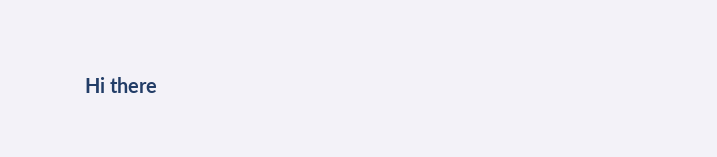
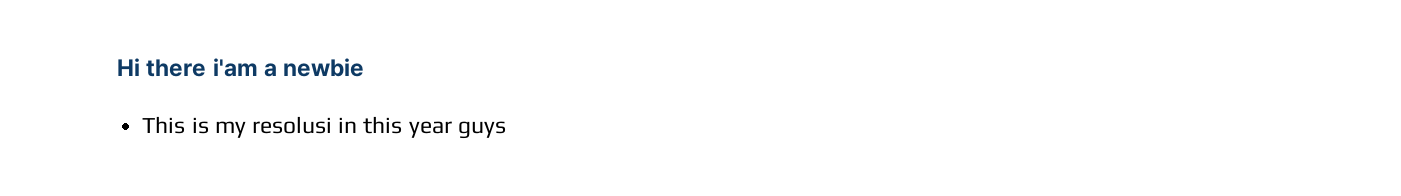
- Hi there
+ Hi there i'am a newbie
+ This is my resolusi in this year guys

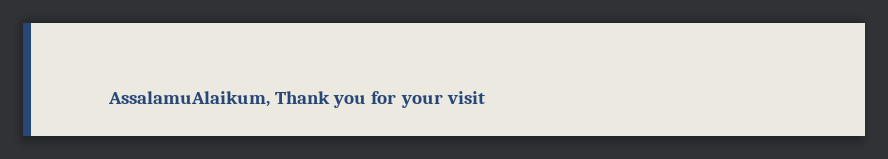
- Hi there i'am a newbie
- This is my resolusi in this year guys
+ AssalamuAlaikum, Thank you for your visit

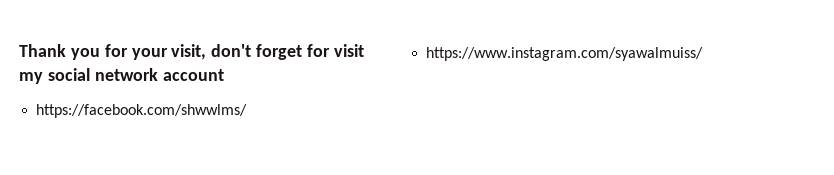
- AssalamuAlaikum, Thank you for your visit
+ Thank you for your visit, don't forget for visit my social network account
+ https://facebook.com/shwwlms/
+ https://www.instagram.com/syawalmuiss/

